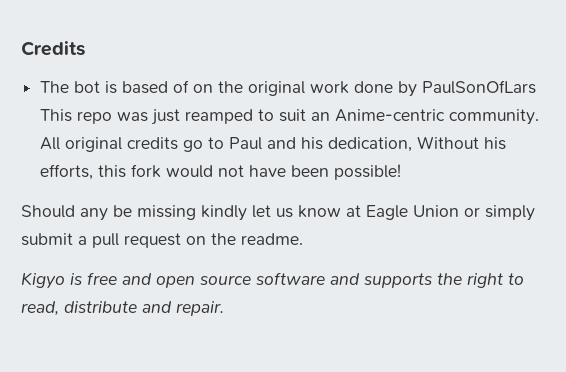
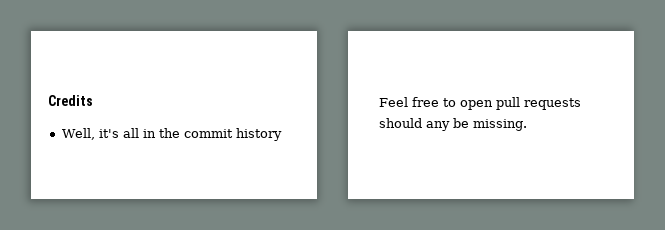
- The bot is based of on the original work done by PaulSonOfLars This repo was just reamped to suit an Anime-centric community. All original credits go to Paul and his dedication, Without his efforts, this fork would not have been possible!
- Should any be missing kindly let us know at Eagle Union or simply submit a pull request on the readme.
- Kigyo is free and open source software and supports the right to read, distribute and repair.
+ Well, it's all in the commit history Feel free to open pull requests should any be missing.

